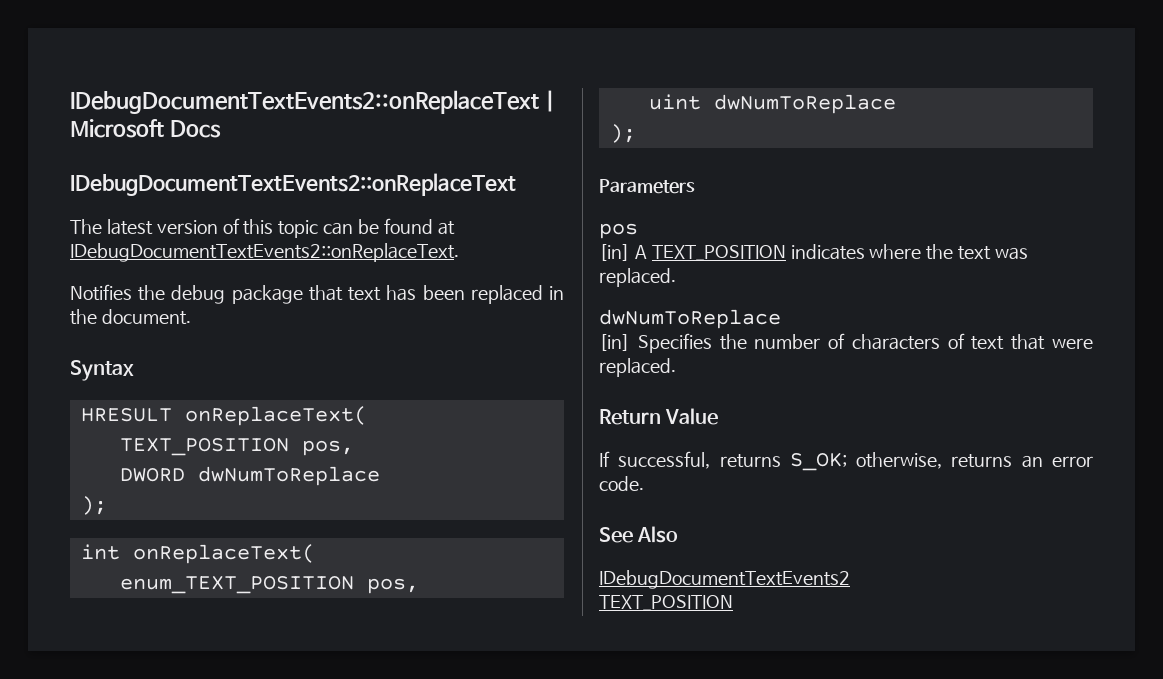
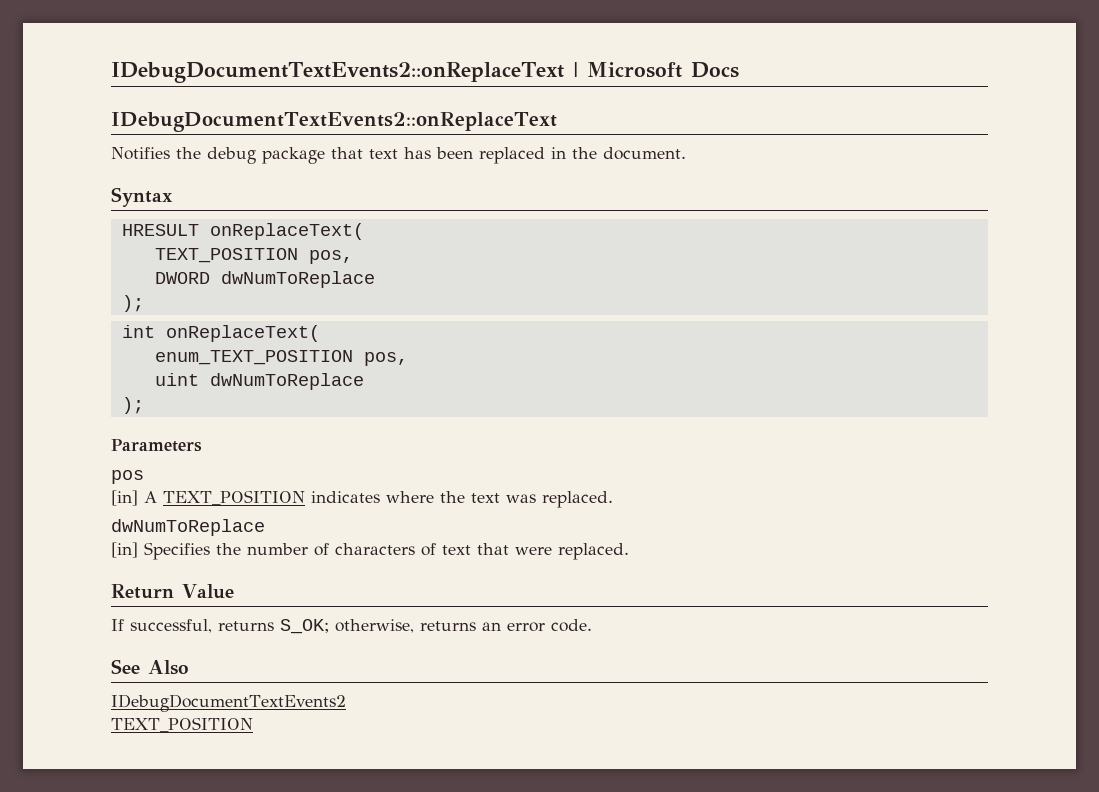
- The latest version of this topic can be found at IDebugDocumentTextEvents2::onReplaceText.

